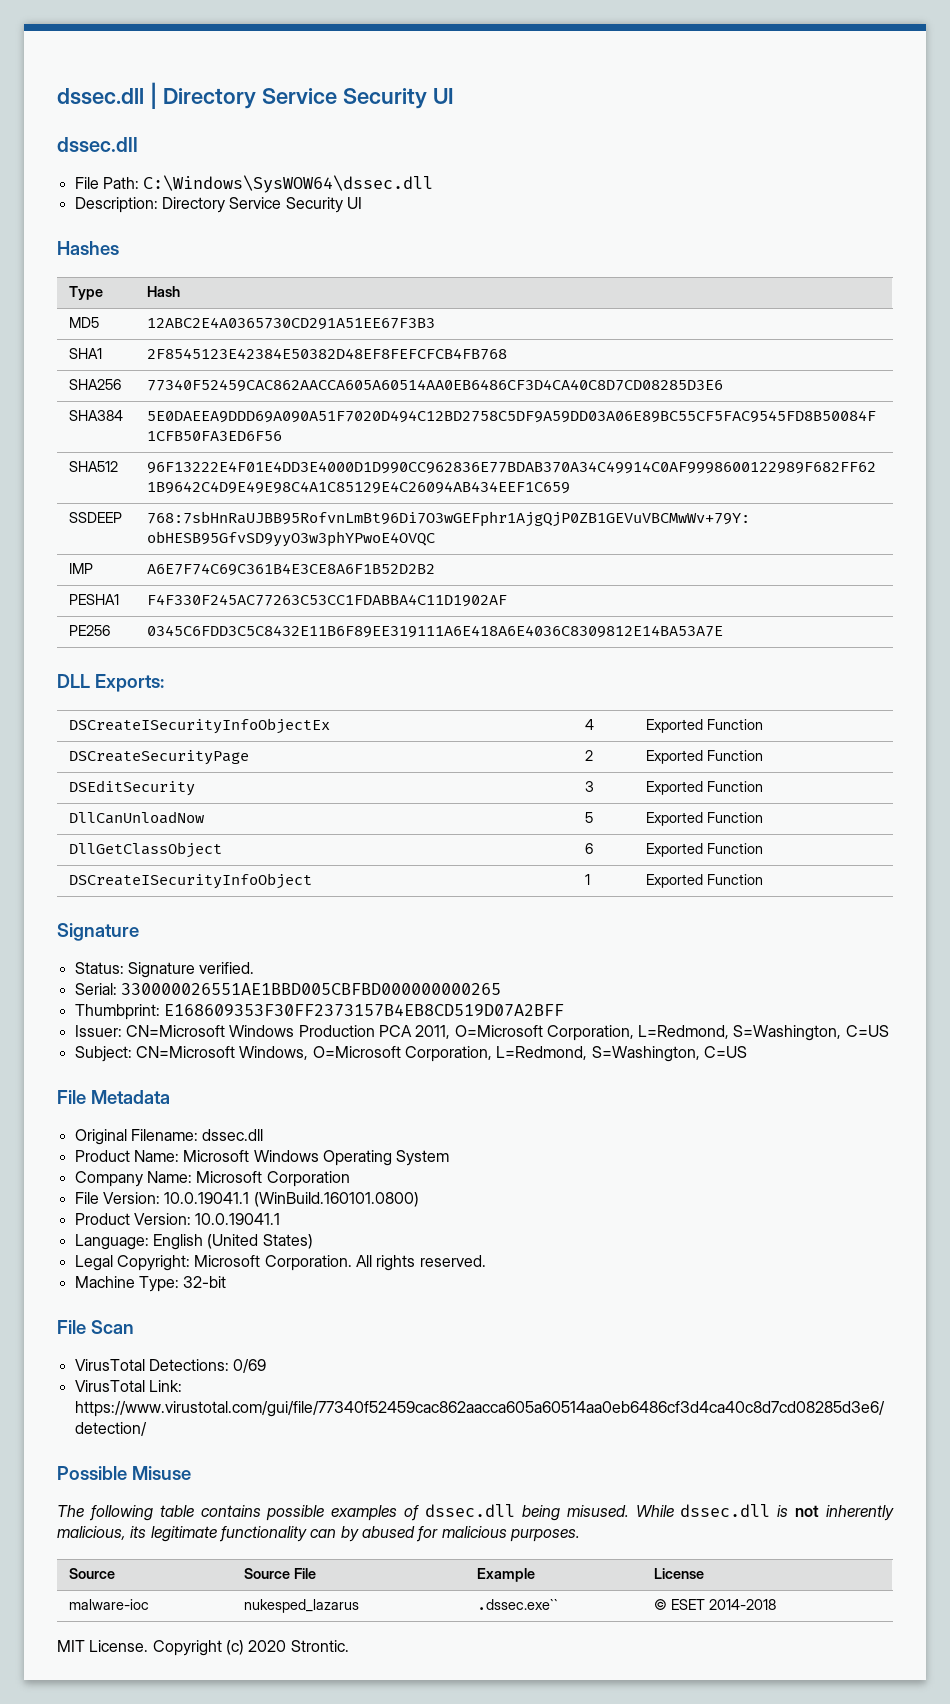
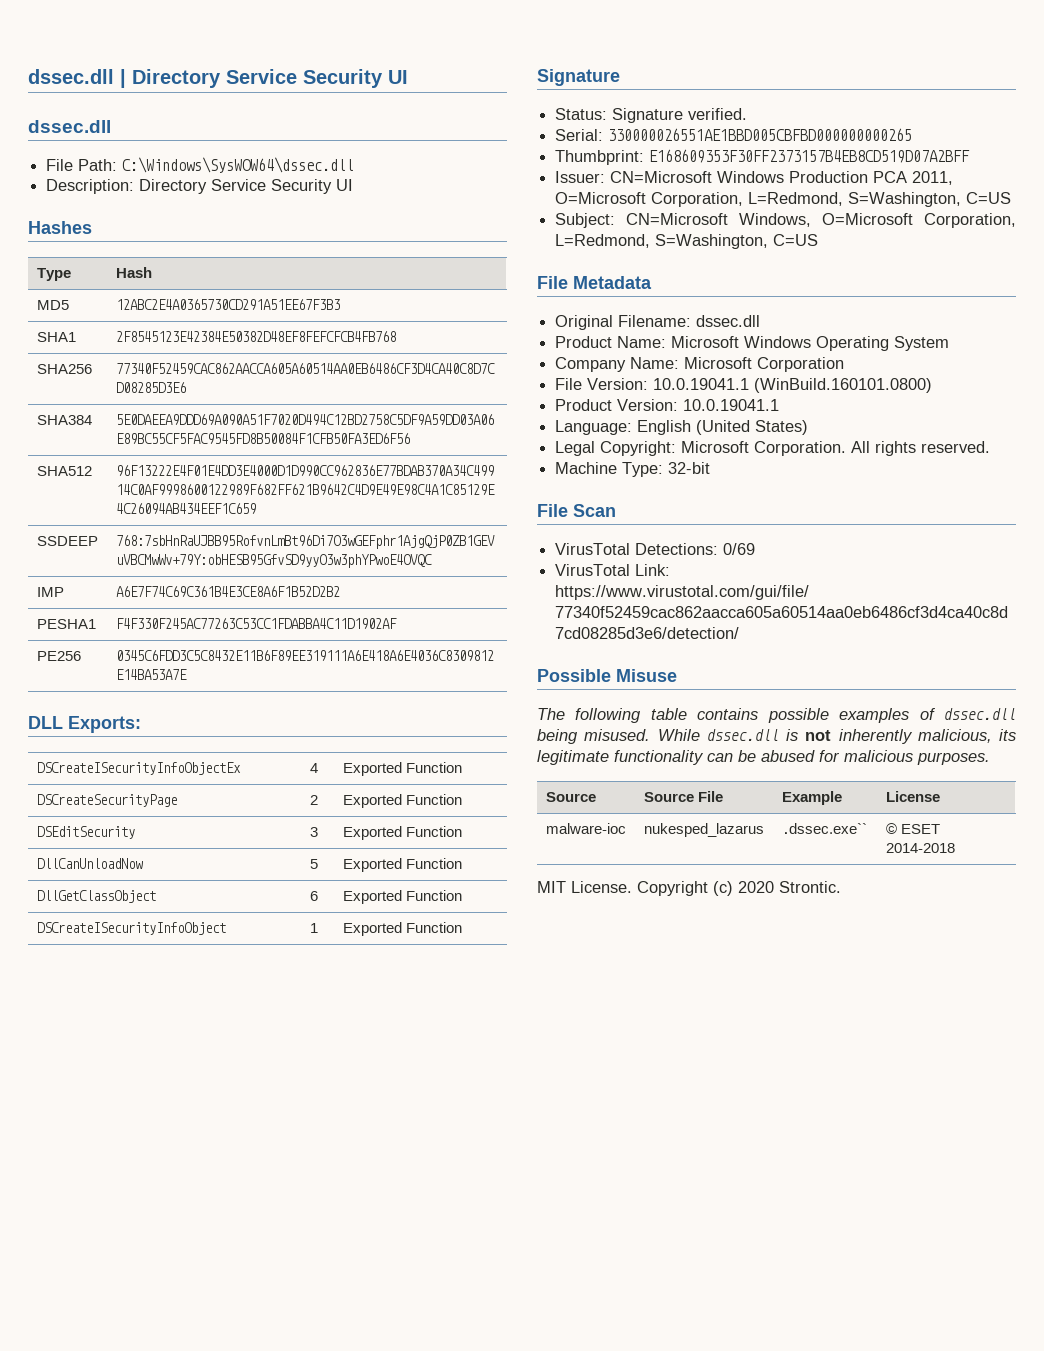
- While dssec.dll is not inherently malicious, its legitimate functionality can by abused for malicious purposes.
+ While dssec.dll is not inherently malicious, its legitimate functionality can be abused for malicious purposes.

